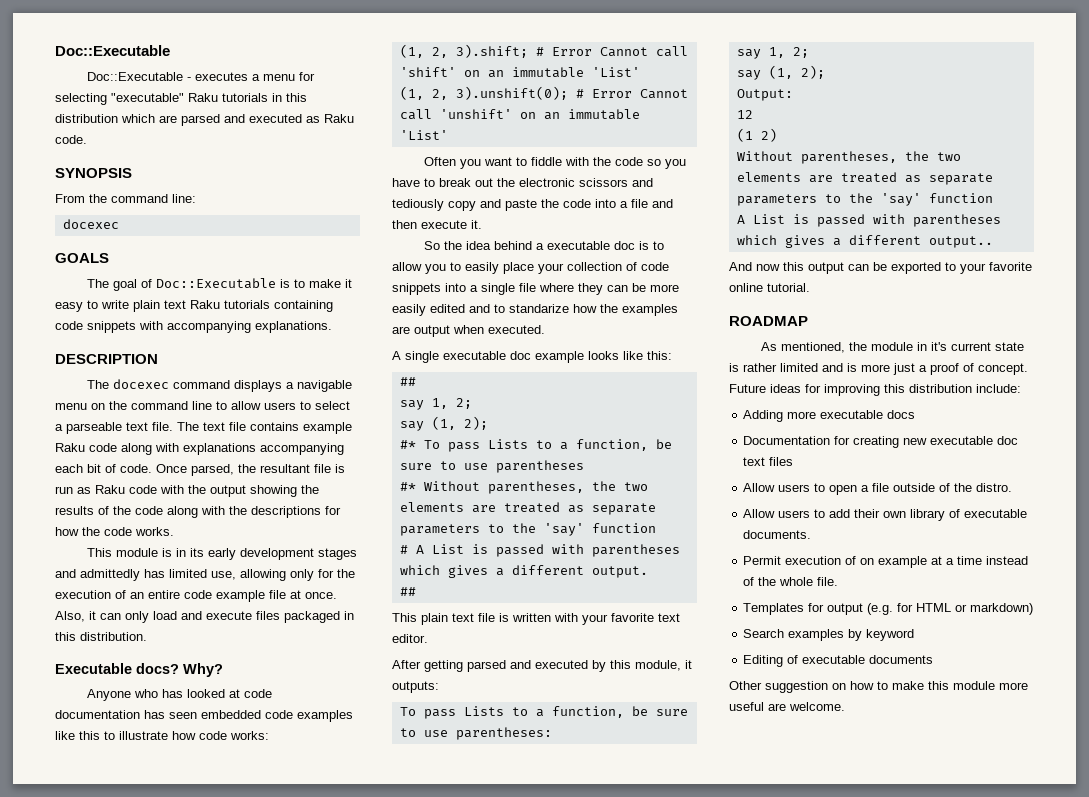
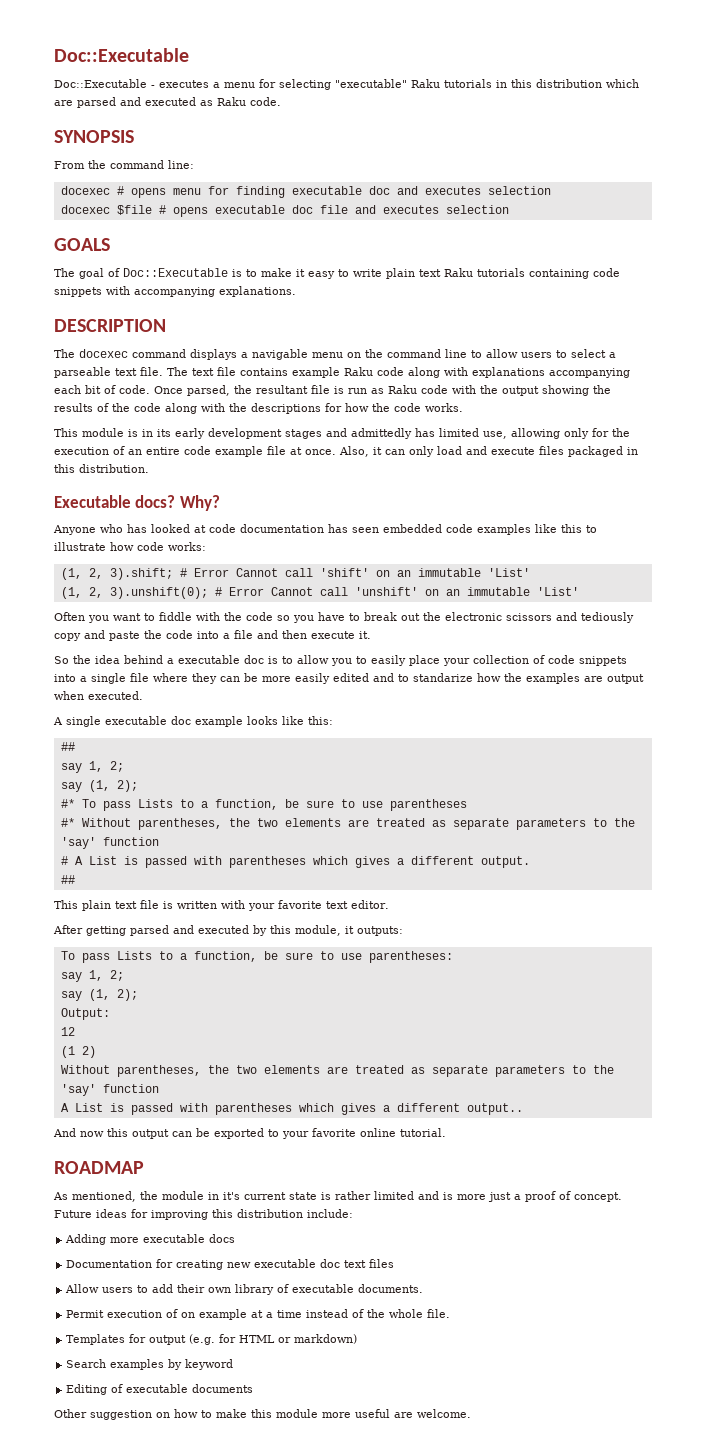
  From the command line:
- docexec
+ docexec # opens menu for finding executable doc and executes selection
+ docexec $file # opens executable doc file and executes selection
- Allow users to open a file outside of the distro.

